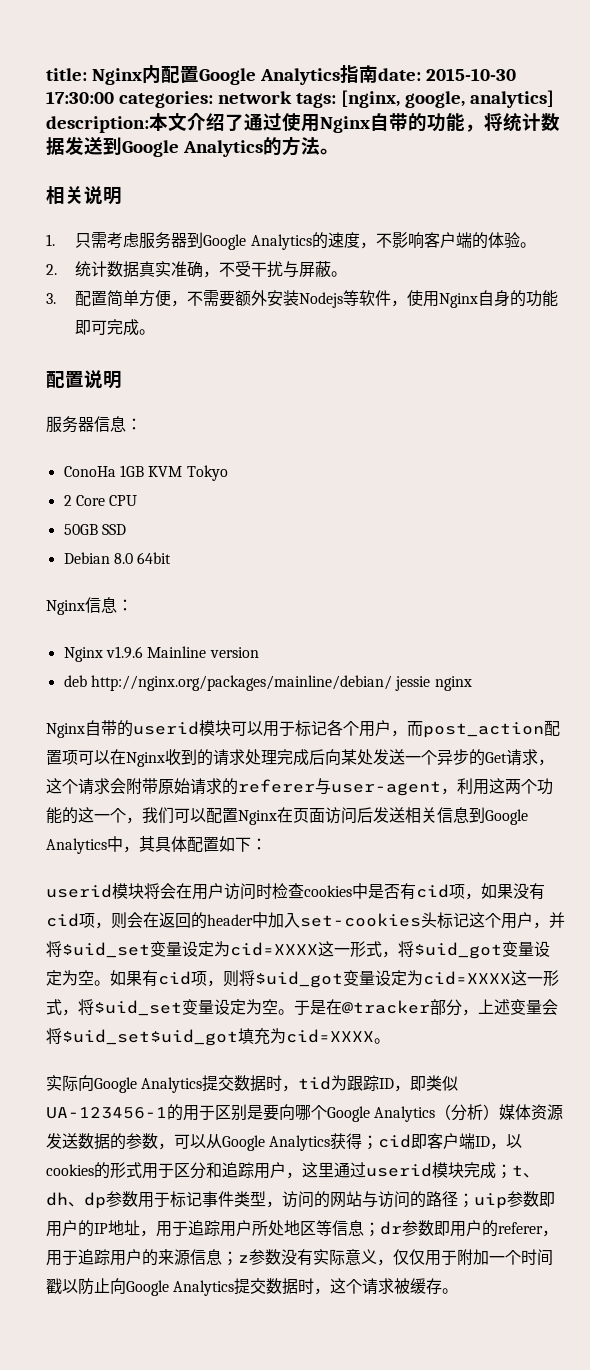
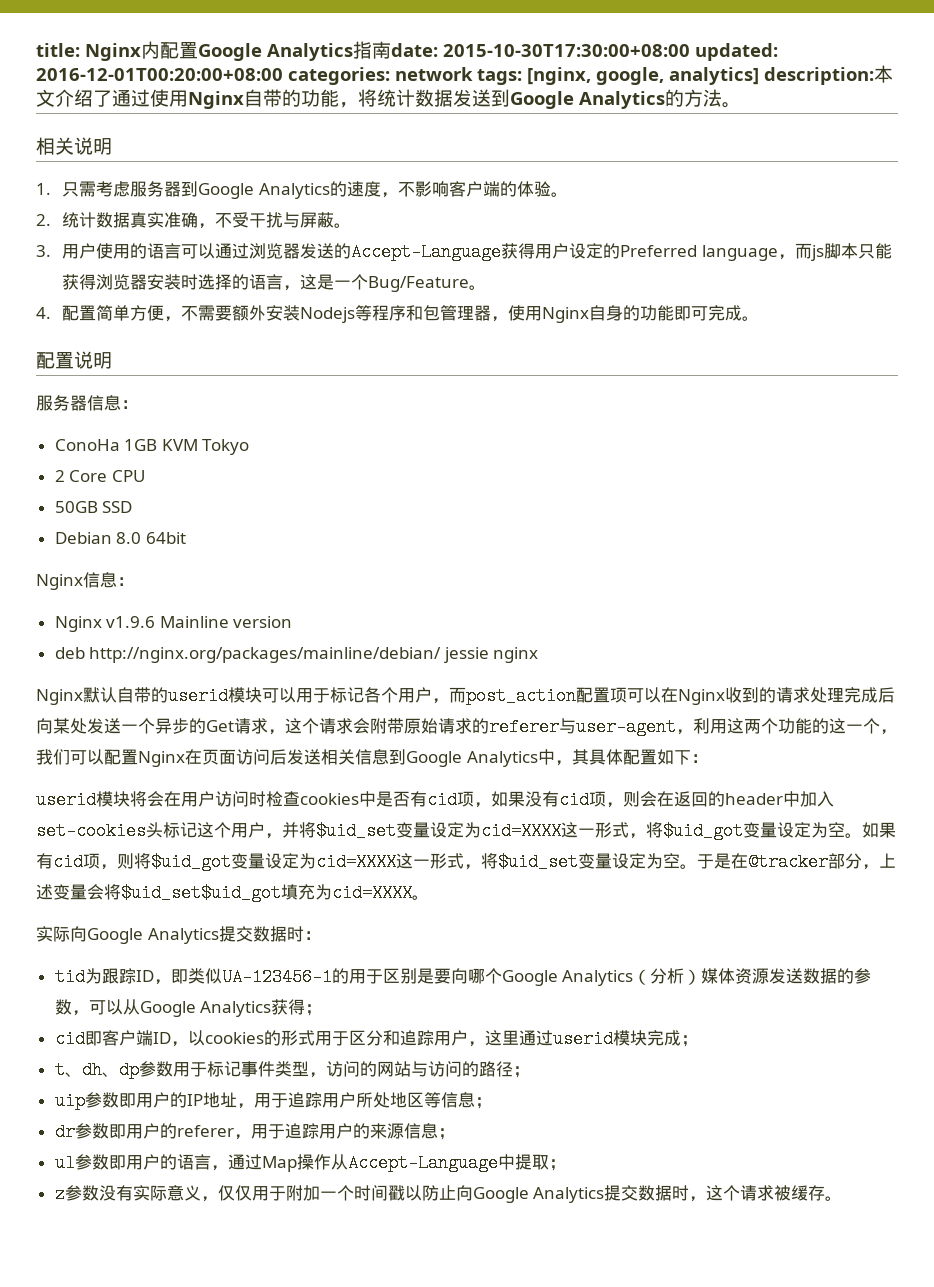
- title: Nginx内配置Google Analytics指南date: 2015-10-30 17:30:00 categories: network tags: [nginx, google, analytics] description:本文介绍了通过使用Nginx自带的功能，将统计数据发送到Google Analytics的方法。
+ title: Nginx内配置Google Analytics指南date: 2015-10-30T17:30:00+08:00 updated: 2016-12-01T00:20:00+08:00 categories: network tags: [nginx, google, analytics] description:本文介绍了通过使用Nginx自带的功能，将统计数据发送到Google Analytics的方法。
- 3.配置简单方便，不需要额外安装Nodejs等软件，使用Nginx自身的功能即可完成。
+ 3.用户使用的语言可以通过浏览器发送的Accept-Language获得用户设定的Preferred language，而js脚本只能获得浏览器安装时选择的语言，这是一个Bug/Feature。
+ 4.配置简单方便，不需要额外安装Nodejs等程序和包管理器，使用Nginx自身的功能即可完成。
- Nginx自带的userid模块可以用于标记各个用户，而post_action配置项可以在Nginx收到的请求处理完成后向某处发送一个异步的Get请求，这个请求会附带原始请求的referer与user-agent，利用这两个功能的这一个，我们可以配置Nginx在页面访问后发送相关信息到Google Analytics中，其具体配置如下：
+ Nginx默认自带的userid模块可以用于标记各个用户，而post_action配置项可以在Nginx收到的请求处理完成后向某处发送一个异步的Get请求，这个请求会附带原始请求的referer与user-agent，利用这两个功能的这一个，我们可以配置Nginx在页面访问后发送相关信息到Google Analytics中，其具体配置如下：
- 实际向Google Analytics提交数据时，tid为跟踪ID，即类似UA-123456-1的用于区别是要向哪个Google Analytics（分析）媒体资源发送数据的参数，可以从Google Analytics获得；cid即客户端ID，以cookies的形式用于区分和追踪用户，这里通过userid模块完成；t、dh、dp参数用于标记事件类型，访问的网站与访问的路径；uip参数即用户的IP地址，用于追踪用户所处地区等信息；dr参数即用户的referer，用于追踪用户的来源信息；z参数没有实际意义，仅仅用于附加一个时间戳以防止向Google Analytics提交数据时，这个请求被缓存。
+ 实际向Google Analytics提交数据时：
+ tid为跟踪ID，即类似UA-123456-1的用于区别是要向哪个Google Analytics（分析）媒体资源发送数据的参数，可以从Google Analytics获得；
+ cid即客户端ID，以cookies的形式用于区分和追踪用户，这里通过userid模块完成；
+ t、dh、dp参数用于标记事件类型，访问的网站与访问的路径；
+ uip参数即用户的IP地址，用于追踪用户所处地区等信息；
+ dr参数即用户的referer，用于追踪用户的来源信息；
+ ul参数即用户的语言，通过Map操作从Accept-Language中提取；
+ z参数没有实际意义，仅仅用于附加一个时间戳以防止向Google Analytics提交数据时，这个请求被缓存。

